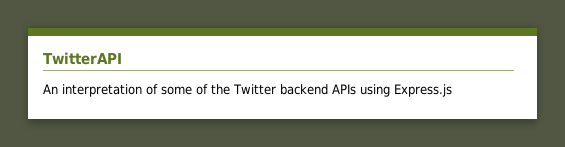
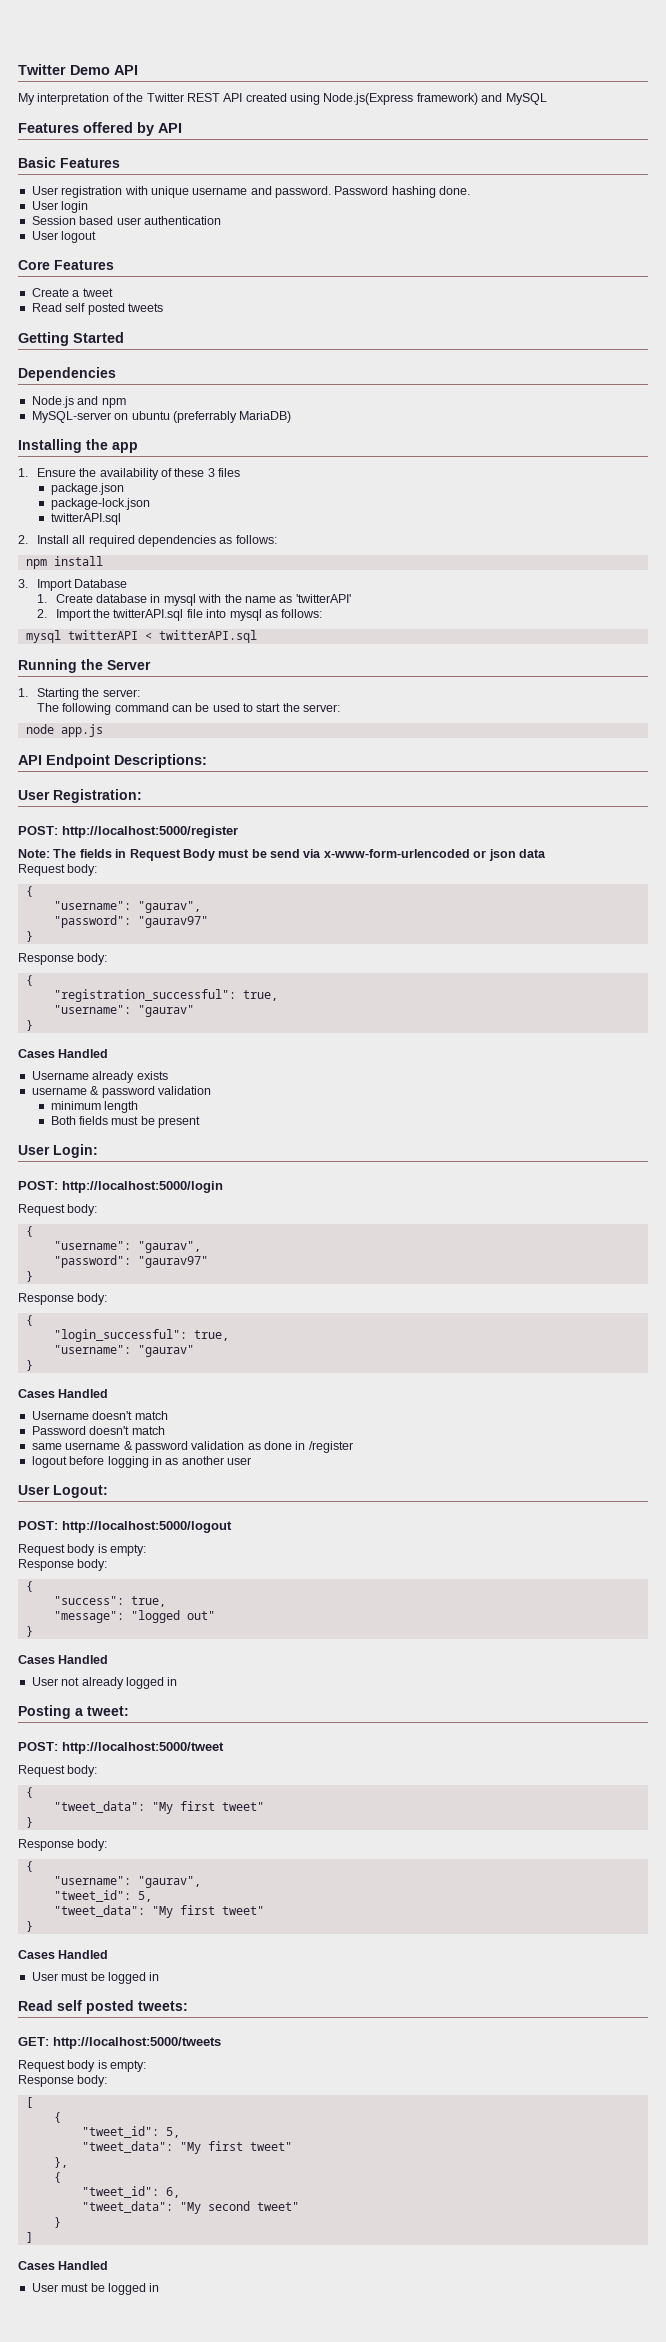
- TwitterAPI
- An interpretation of some of the Twitter backend APIs using Express.js
+ Twitter Demo API
+ My interpretation of the Twitter REST API created using Node.js(Express framework) and MySQL
+ Features offered by API
+ Basic Features
+ User registration with unique username and password. Password hashing done.
+ User login
+ Session based user authentication
+ User logout
+ Core Features
+ Create a tweet
+ Read self posted tweets
+ Getting Started
+ Dependencies
+ Node.js and npm
+ MySQL-server on ubuntu (preferrably MariaDB)
+ Installing the app
+ 1. Ensure the availability of these 3 files
+ package.json
+ package-lock.json
+ twitterAPI.sql
+ 2. Install all required dependencies as follows:
+ npm install
+ 3. Import Database
+ 1. Create database in mysql with the name as 'twitterAPI'
+ 2. Import the twitterAPI.sql file into mysql as follows:
+ mysql twitterAPI < twitterAPI.sql
+ Running the Server
+ 1. Starting the server:
+ The following command can be used to start the server:
+ node app.js
+ API Endpoint Descriptions:
+ User Registration:
+ POST: http://localhost:5000/register
+ Note: The fields in Request Body must be send via x-www-form-urlencoded or json data
+ Request body:
+ {
+ "username": "gaurav",
+ "password": "gaurav97"
+ }
+ Response body:
+ {
+ "registration_successful": true,
+ "username": "gaurav"
+ }
+ Cases Handled
+ Username already exists
+ username & password validation
+ minimum length
+ Both fields must be present
+ User Login:
+ POST: http://localhost:5000/login
+ Request body:
+ {
+ "username": "gaurav",
+ "password": "gaurav97"
+ }
+ Response body:
+ {
+ "login_successful": true,
+ "username": "gaurav"
+ }
+ Cases Handled
+ Username doesn't match
+ Password doesn't match
+ same username & password validation as done in /register
+ logout before logging in as another user
+ User Logout:
+ POST: http://localhost:5000/logout
+ Request body is empty:
+ Response body:
+ {
+ "success": true,
+ "message": "logged out"
+ }
+ Cases Handled
+ User not already logged in
+ Posting a tweet:
+ POST: http://localhost:5000/tweet
+ Request body:
+ {
+ "tweet_data": "My first tweet"
+ }
+ Response body:
+ {
+ "username": "gaurav",
+ "tweet_id": 5,
+ "tweet_data": "My first tweet"
+ }
+ Cases Handled
+ User must be logged in
+ Read self posted tweets:
+ GET: http://localhost:5000/tweets
+ Request body is empty:
+ Response body:
+ [
+ {
+ "tweet_id": 5,
+ "tweet_data": "My first tweet"
+ },
+ {
+ "tweet_id": 6,
+ "tweet_data": "My second tweet"
+ }
+ ]
+ Cases Handled
+ User must be logged in

